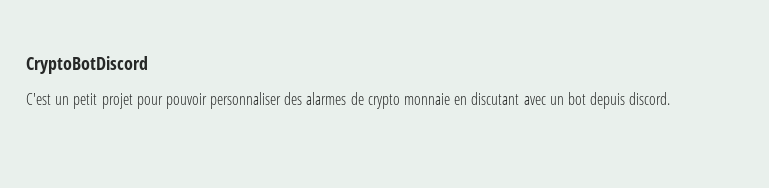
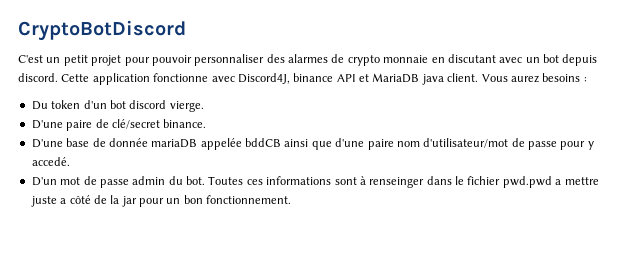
+ Cette application fonctionne avec Discord4J, binance API et MariaDB java client. Vous aurez besoins :
+ Du token d'un bot discord vierge.
+ D'une paire de clé/secret binance.
+ D'une base de donnée mariaDB appelée bddCB ainsi que d'une paire nom d'utilisateur/mot de passe pour y accedé.
+ D'un mot de passe admin du bot. Toutes ces informations sont à renseinger dans le fichier pwd.pwd a mettre juste a côté de la jar pour un bon fonctionnement.

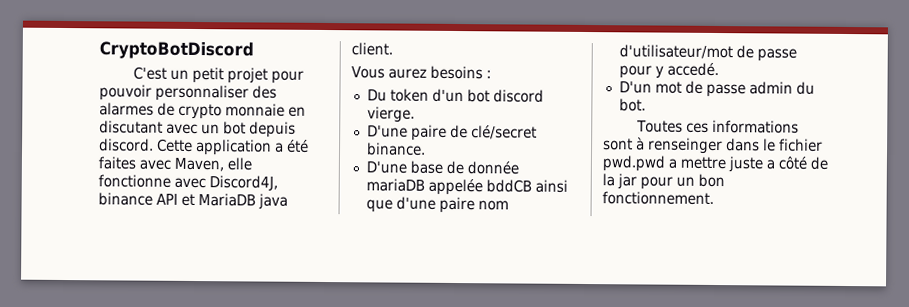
- Cette application fonctionne avec Discord4J, binance API et MariaDB java client. Vous aurez besoins :
+ Cette application a été faites avec Maven, elle fonctionne avec Discord4J, binance API et MariaDB java client.
+ Vous aurez besoins :
- D'un mot de passe admin du bot. Toutes ces informations sont à renseinger dans le fichier pwd.pwd a mettre juste a côté de la jar pour un bon fonctionnement.
+ D'un mot de passe admin du bot.
+ Toutes ces informations sont à renseinger dans le fichier pwd.pwd a mettre juste a côté de la jar pour un bon fonctionnement.

